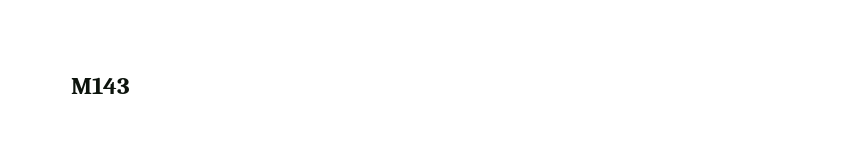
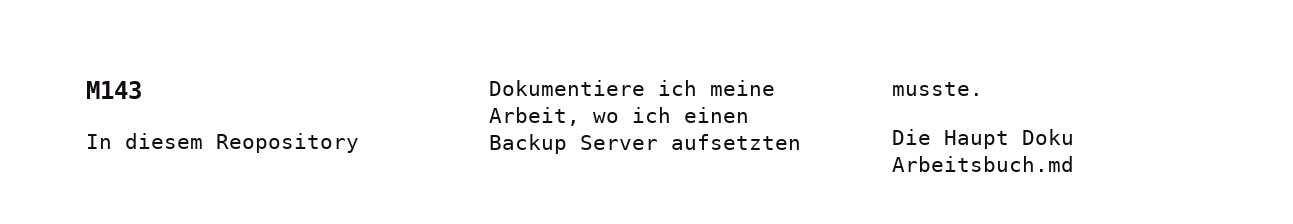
+ In diesem Reopository Dokumentiere ich meine Arbeit, wo ich einen Backup Server aufsetzten musste.
+ Die Haupt Doku Arbeitsbuch.md

